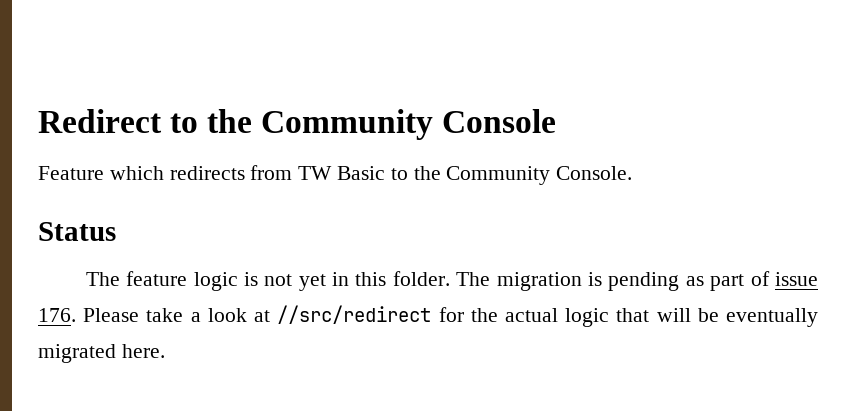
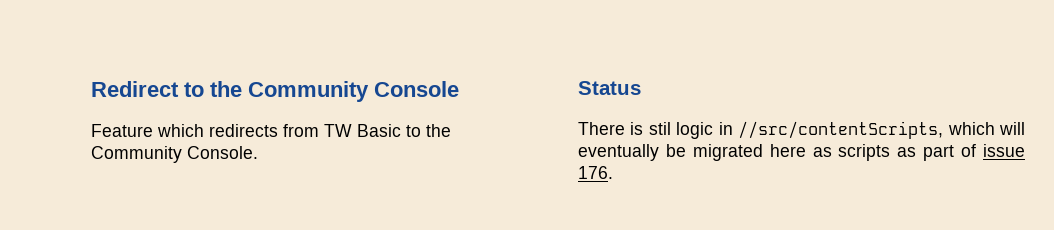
- The feature logic is not yet in this folder. The migration is pending as part of issue 176. Please take a look at //src/redirect for the actual logic that will be eventually migrated here.
+ There is stil logic in //src/contentScripts, which will eventually be migrated here as scripts as part of issue 176.

